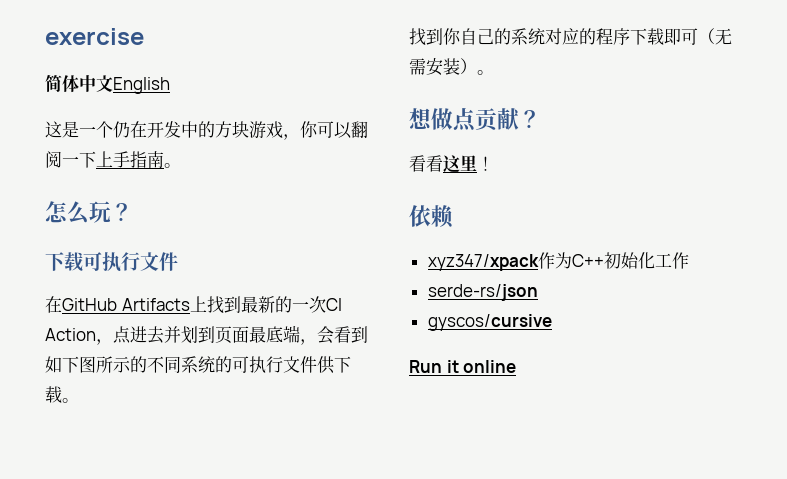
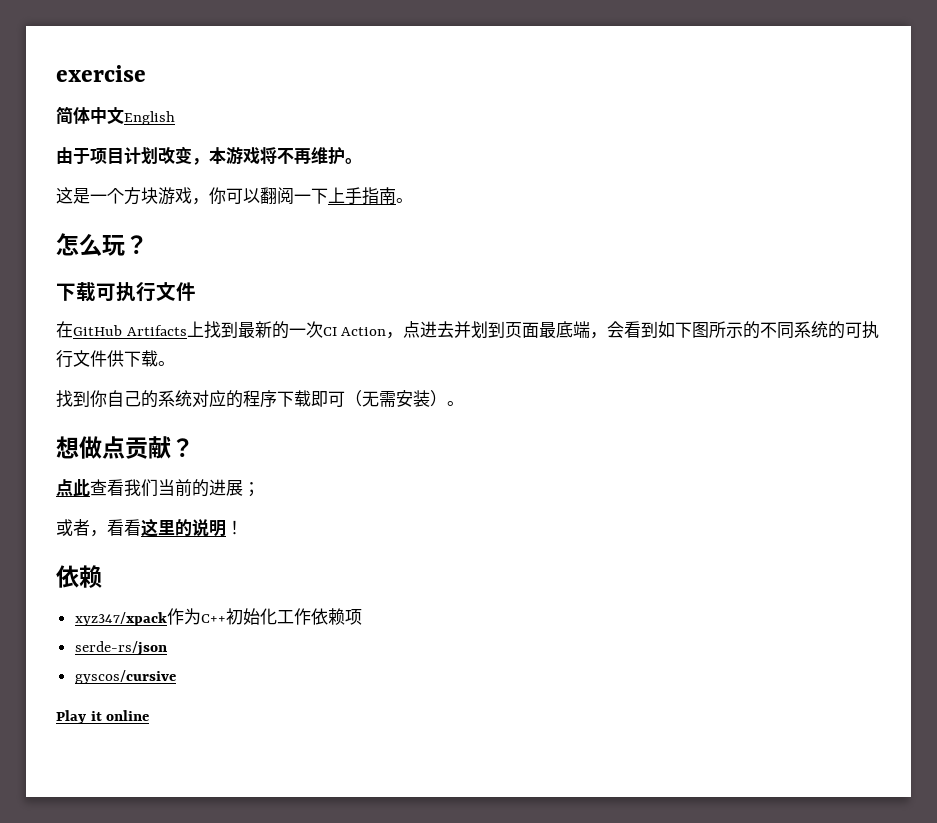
+ 由于项目计划改变，本游戏将不再维护。
- 这是一个仍在开发中的方块游戏，你可以翻阅一下上手指南。
+ 这是一个方块游戏，你可以翻阅一下上手指南。
- 看看这里！
+ 点此查看我们当前的进展；
+ 或者，看看这里的说明！
- xyz347/xpack作为C++初始化工作
+ xyz347/xpack作为C++初始化工作依赖项
- Run it online
+ Play it online

